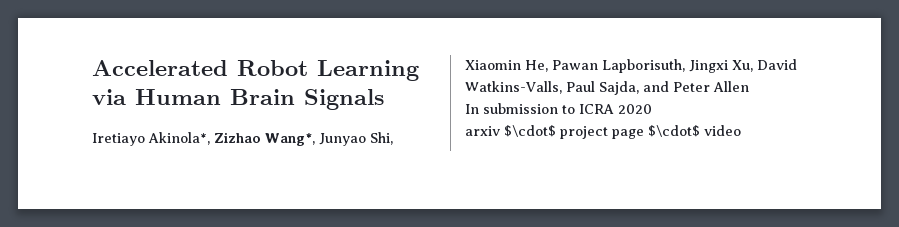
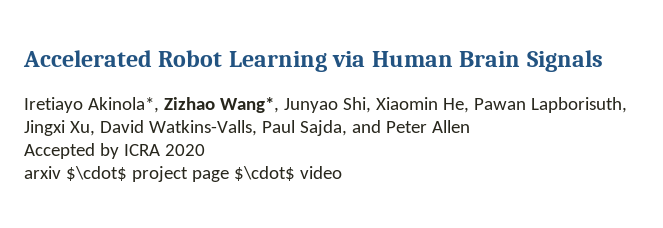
- In submission to ICRA 2020
+ Accepted by ICRA 2020

